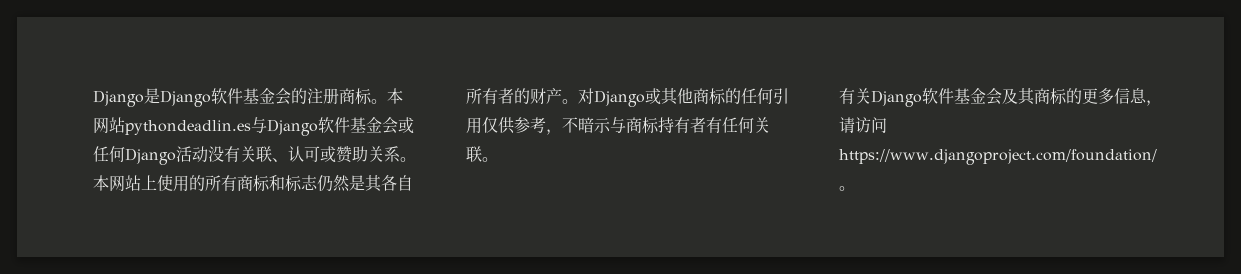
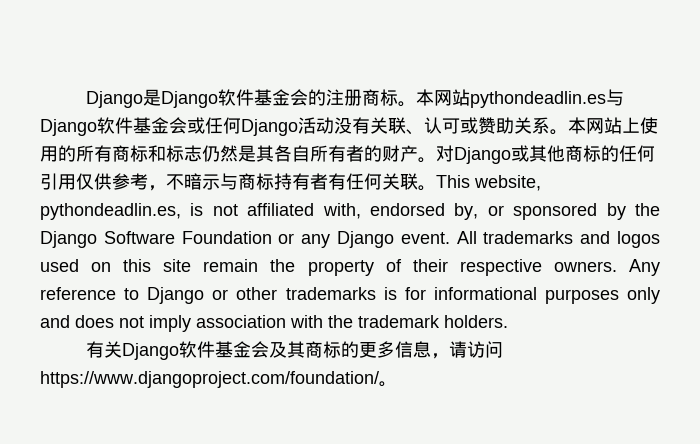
+ This website, pythondeadlin.es, is not affiliated with, endorsed by, or sponsored by the Django Software Foundation or any Django event. All trademarks and logos used on this site remain the property of their respective owners. Any reference to Django or other trademarks is for informational purposes only and does not imply association with the trademark holders.

